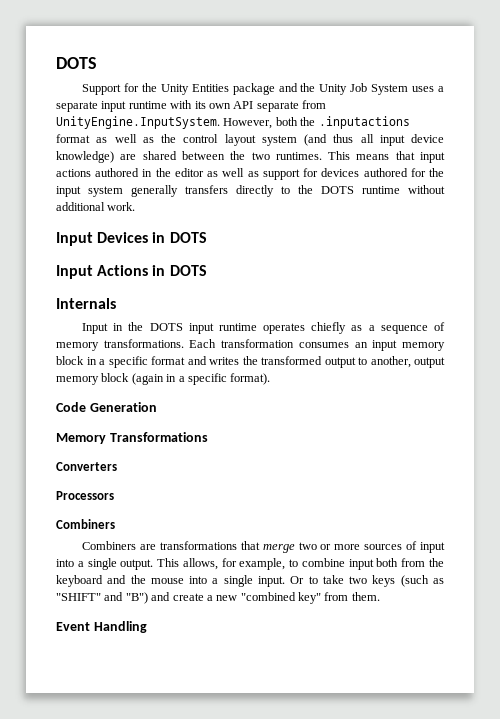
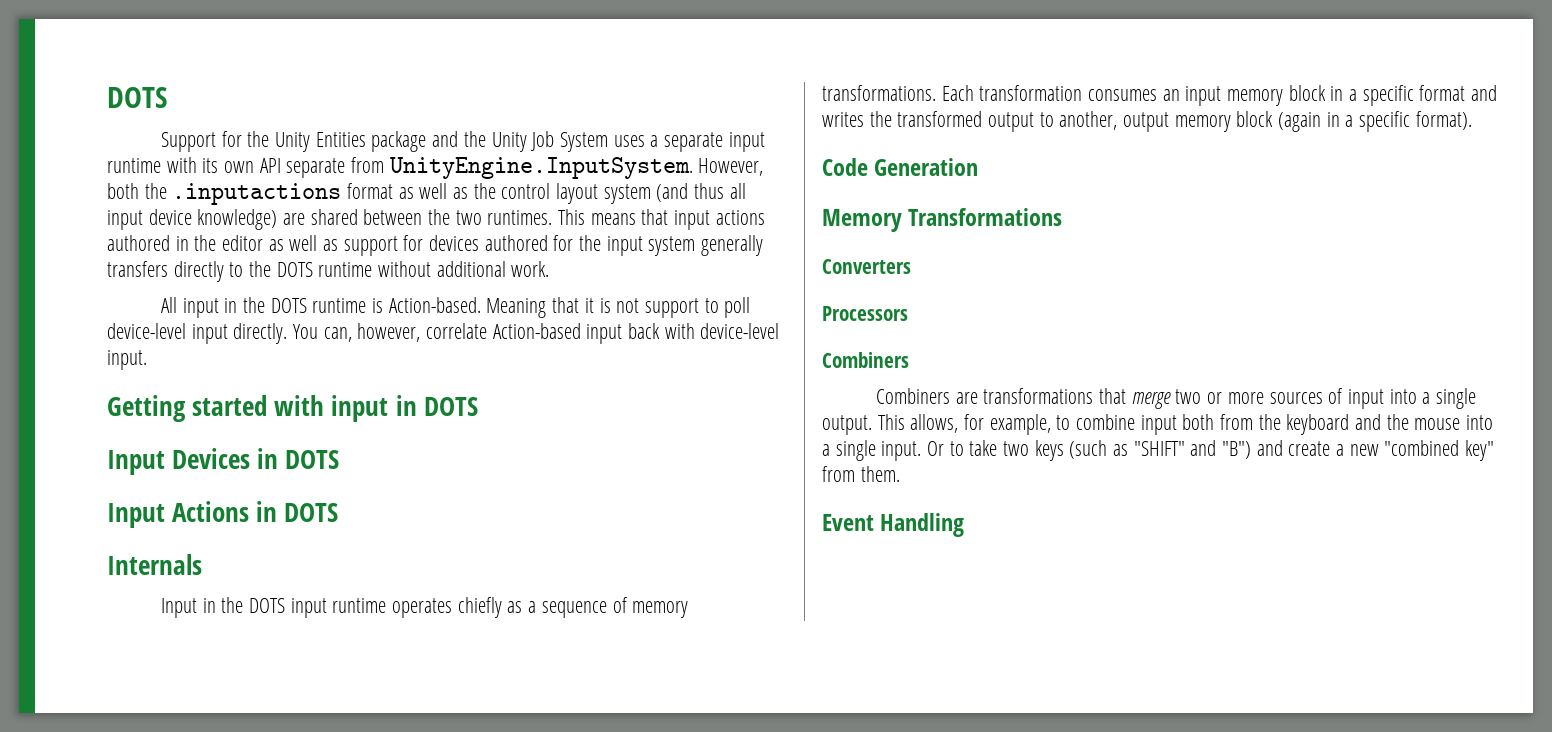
+ All input in the DOTS runtime is Action-based. Meaning that it is not support to poll device-level input directly. You can, however, correlate Action-based input back with device-level input.
+ Getting started with input in DOTS

